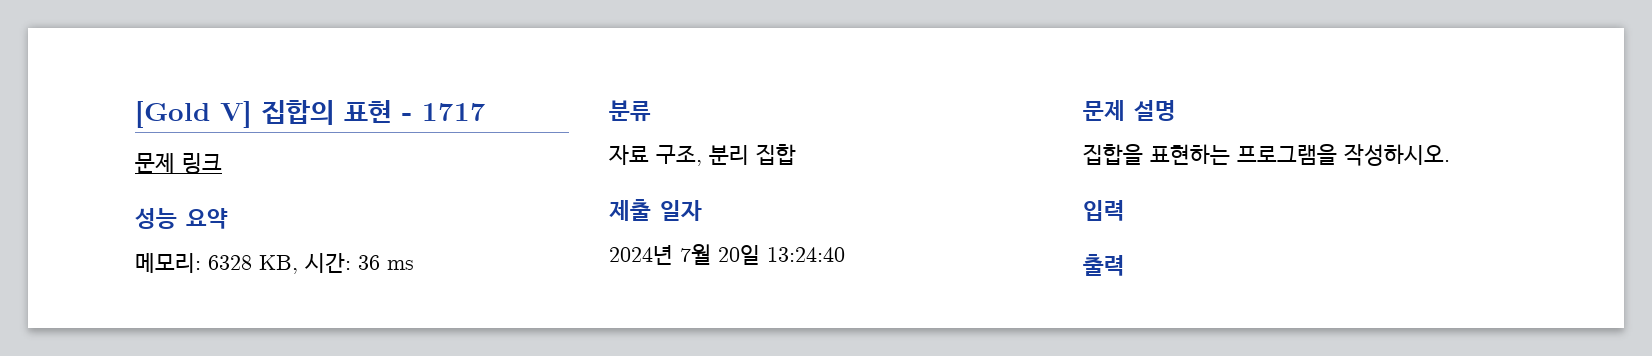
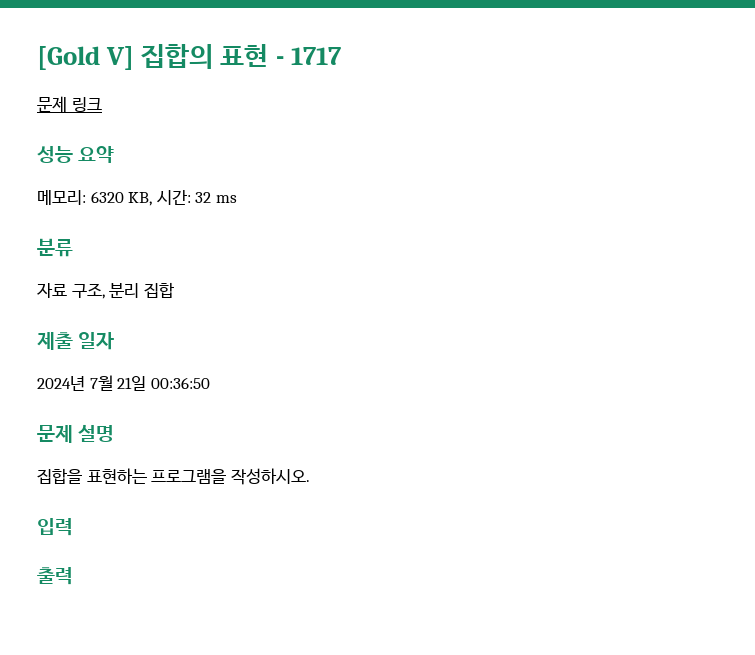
- 메모리: 6328 KB, 시간: 36 ms
+ 메모리: 6320 KB, 시간: 32 ms
- 2024년 7월 20일 13:24:40
+ 2024년 7월 21일 00:36:50

